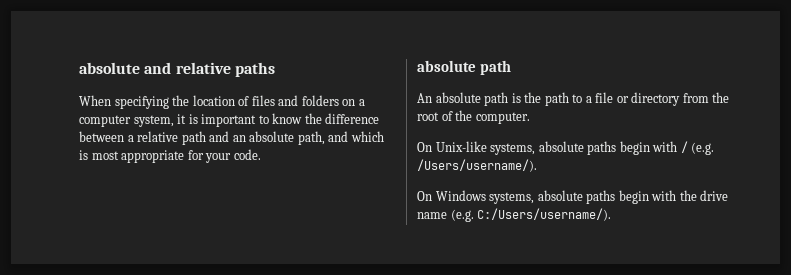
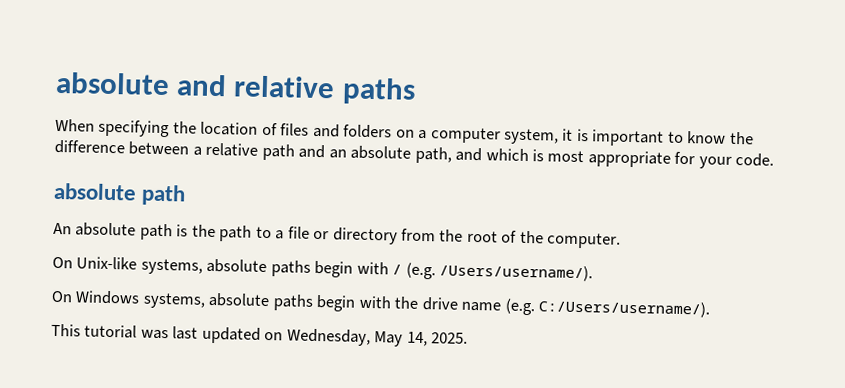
+ This tutorial was last updated on Wednesday, May 14, 2025.

